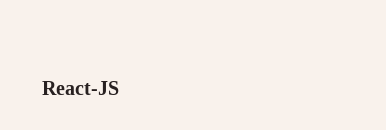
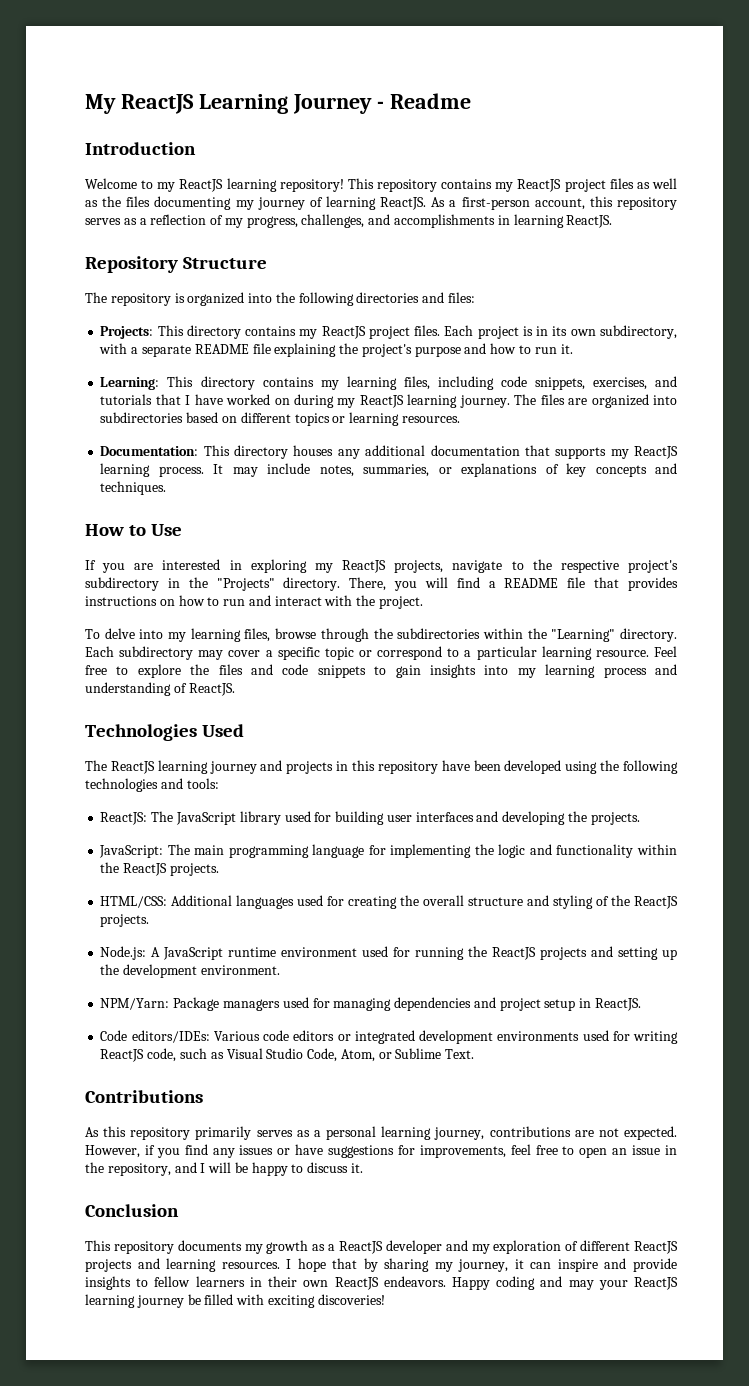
- React-JS
+ My ReactJS Learning Journey - Readme
+ Introduction
+ Welcome to my ReactJS learning repository! This repository contains my ReactJS project files as well as the files documenting my journey of learning ReactJS. As a first-person account, this repository serves as a reflection of my progress, challenges, and accomplishments in learning ReactJS.
+ Repository Structure
+ The repository is organized into the following directories and files:
+ Projects: This directory contains my ReactJS project files. Each project is in its own subdirectory, with a separate README file explaining the project's purpose and how to run it.
+ Learning: This directory contains my learning files, including code snippets, exercises, and tutorials that I have worked on during my ReactJS learning journey. The files are organized into subdirectories based on different topics or learning resources.
+ Documentation: This directory houses any additional documentation that supports my ReactJS learning process. It may include notes, summaries, or explanations of key concepts and techniques.
+ How to Use
+ If you are interested in exploring my ReactJS projects, navigate to the respective project's subdirectory in the "Projects" directory. There, you will find a README file that provides instructions on how to run and interact with the project.
+ To delve into my learning files, browse through the subdirectories within the "Learning" directory. Each subdirectory may cover a specific topic or correspond to a particular learning resource. Feel free to explore the files and code snippets to gain insights into my learning process and understanding of ReactJS.
+ Technologies Used
+ The ReactJS learning journey and projects in this repository have been developed using the following technologies and tools:
+ ReactJS: The JavaScript library used for building user interfaces and developing the projects.
+ JavaScript: The main programming language for implementing the logic and functionality within the ReactJS projects.
+ HTML/CSS: Additional languages used for creating the overall structure and styling of the ReactJS projects.
+ Node.js: A JavaScript runtime environment used for running the ReactJS projects and setting up the development environment.
+ NPM/Yarn: Package managers used for managing dependencies and project setup in ReactJS.
+ Code editors/IDEs: Various code editors or integrated development environments used for writing ReactJS code, such as Visual Studio Code, Atom, or Sublime Text.
+ Contributions
+ As this repository primarily serves as a personal learning journey, contributions are not expected. However, if you find any issues or have suggestions for improvements, feel free to open an issue in the repository, and I will be happy to discuss it.
+ Conclusion
+ This repository documents my growth as a ReactJS developer and my exploration of different ReactJS projects and learning resources. I hope that by sharing my journey, it can inspire and provide insights to fellow learners in their own ReactJS endeavors. Happy coding and may your ReactJS learning journey be filled with exciting discoveries!

